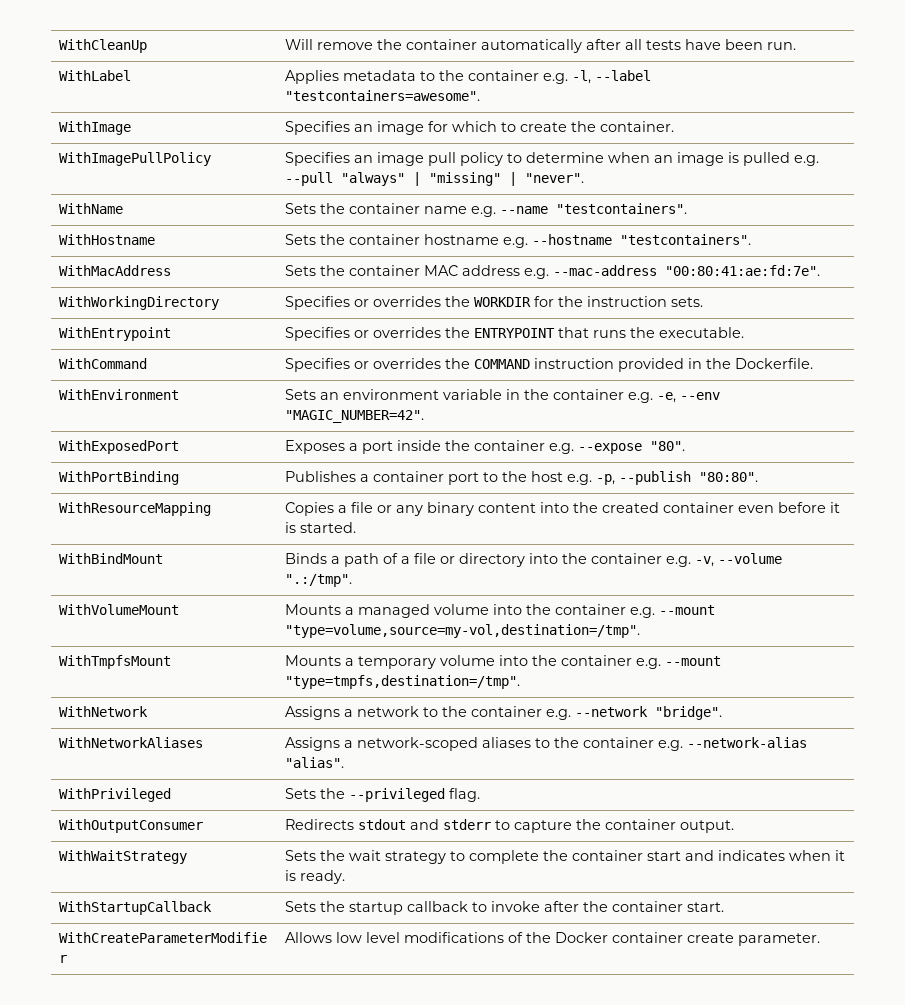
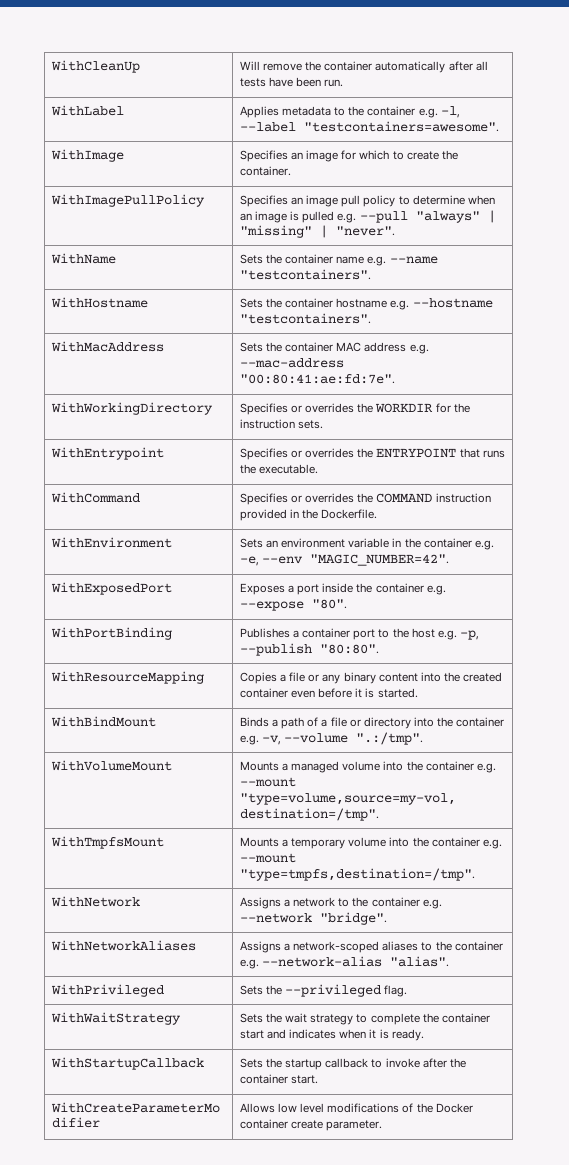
- WithOutputConsumer | Redirects stdout and stderr to capture the container output.

